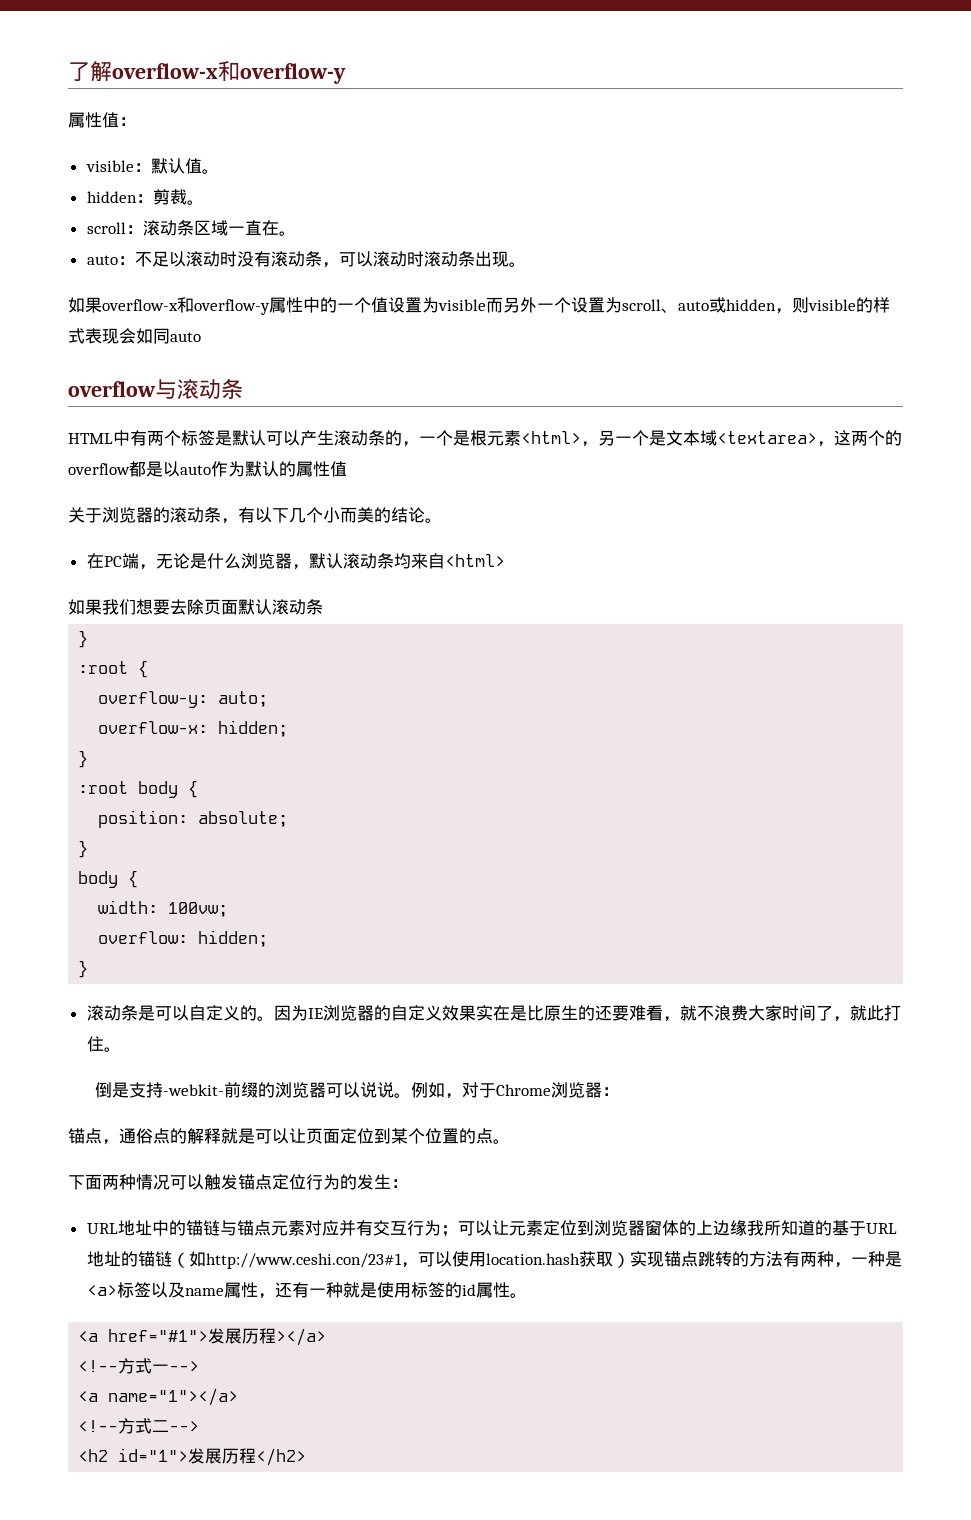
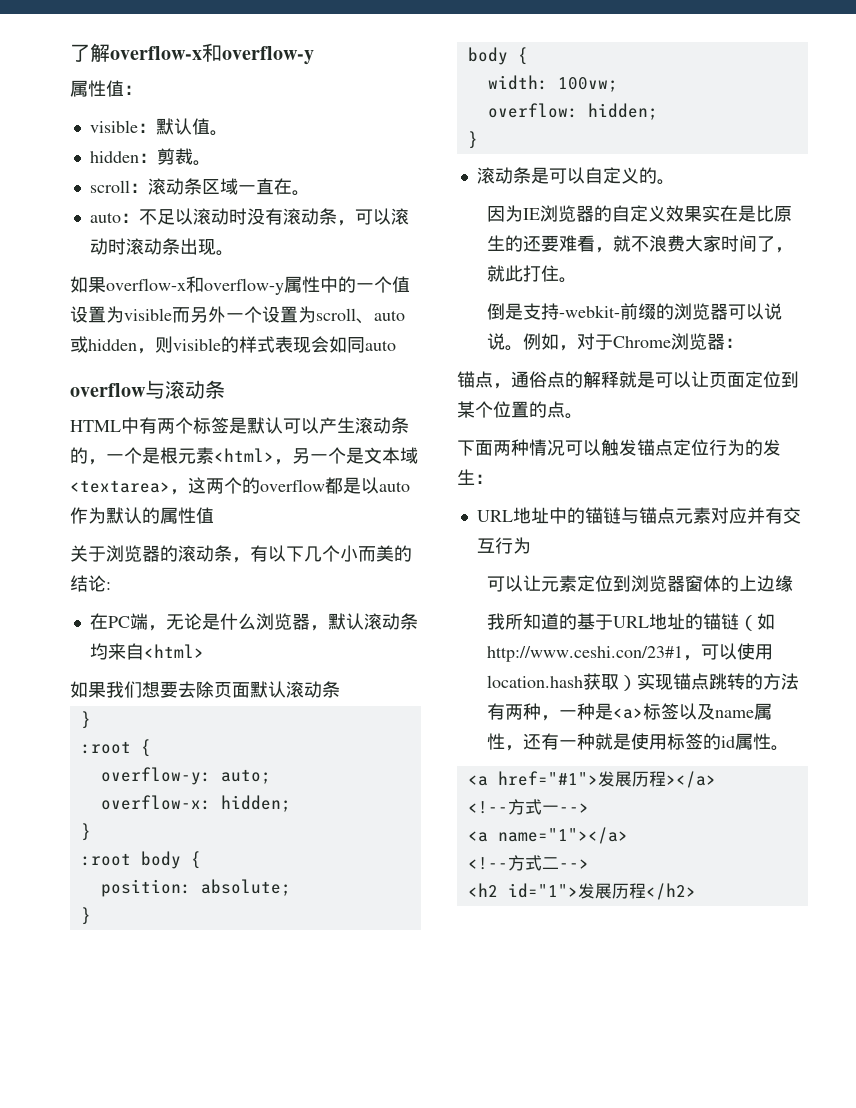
- 关于浏览器的滚动条，有以下几个小而美的结论。
+ 关于浏览器的滚动条，有以下几个小而美的结论:
- 滚动条是可以自定义的。因为IE浏览器的自定义效果实在是比原生的还要难看，就不浪费大家时间了，就此打住。
+ 滚动条是可以自定义的。
+ 因为IE浏览器的自定义效果实在是比原生的还要难看，就不浪费大家时间了，就此打住。
- URL地址中的锚链与锚点元素对应并有交互行为；可以让元素定位到浏览器窗体的上边缘我所知道的基于URL地址的锚链（如http://www.ceshi.con/23#1，可以使用location.hash获取）实现锚点跳转的方法有两种，一种是<a>标签以及name属性，还有一种就是使用标签的id属性。
+ URL地址中的锚链与锚点元素对应并有交互行为
+ 可以让元素定位到浏览器窗体的上边缘
+ 我所知道的基于URL地址的锚链（如http://www.ceshi.con/23#1，可以使用location.hash获取）实现锚点跳转的方法有两种，一种是<a>标签以及name属性，还有一种就是使用标签的id属性。

